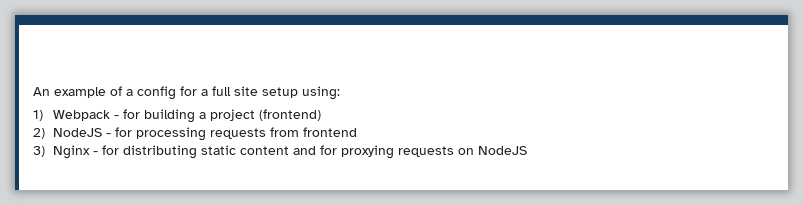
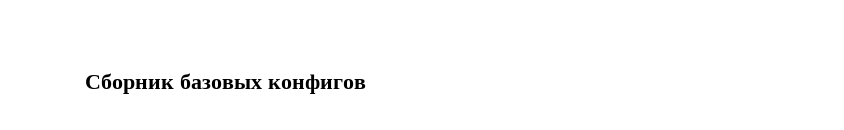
- An example of a config for a full site setup using:
- 1) Webpack - for building a project (frontend)
- 2) NodeJS - for processing requests from frontend
- 3) Nginx - for distributing static content and for proxying requests on NodeJS
+ Сборник базовых конфигов

